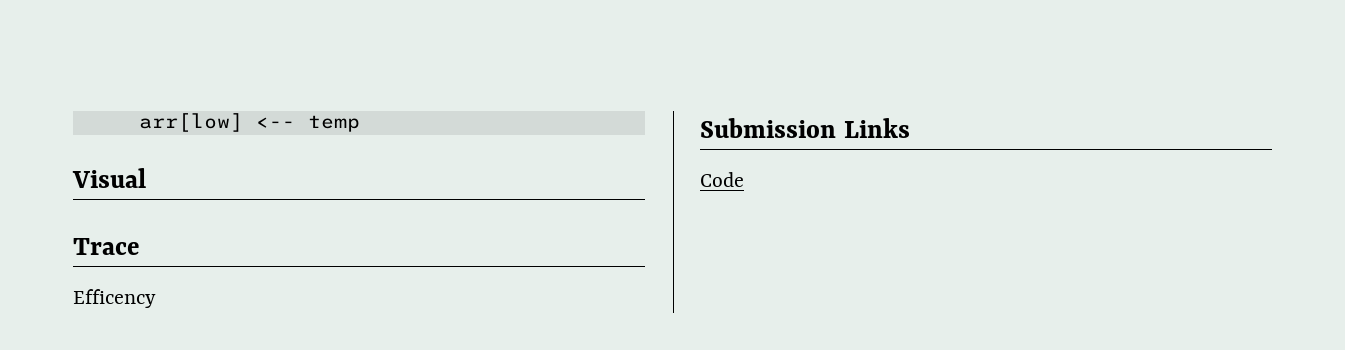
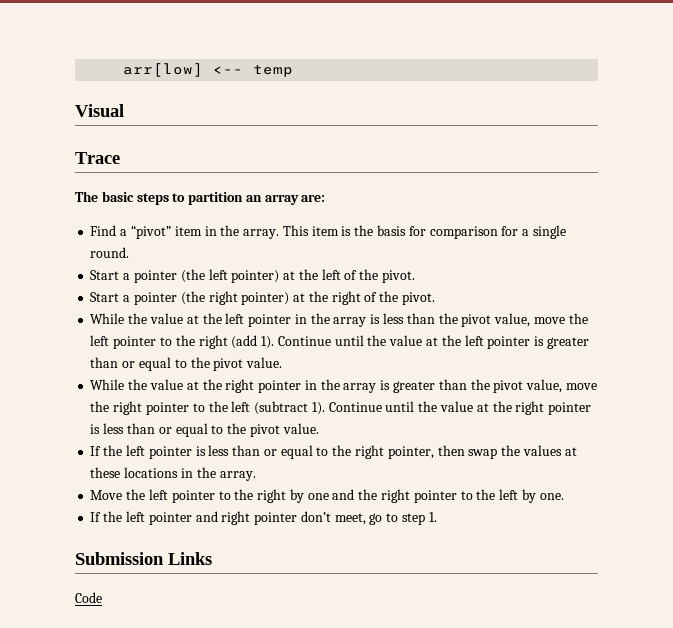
- Efficency
+ The basic steps to partition an array are:
+ Find a “pivot” item in the array. This item is the basis for comparison for a single round.
+ Start a pointer (the left pointer) at the left of the pivot.
+ Start a pointer (the right pointer) at the right of the pivot.
+ While the value at the left pointer in the array is less than the pivot value, move the left pointer to the right (add 1). Continue until the value at the left pointer is greater than or equal to the pivot value.
+ While the value at the right pointer in the array is greater than the pivot value, move the right pointer to the left (subtract 1). Continue until the value at the right pointer is less than or equal to the pivot value.
+ If the left pointer is less than or equal to the right pointer, then swap the values at these locations in the array.
+ Move the left pointer to the right by one and the right pointer to the left by one.
+ If the left pointer and right pointer don’t meet, go to step 1.

